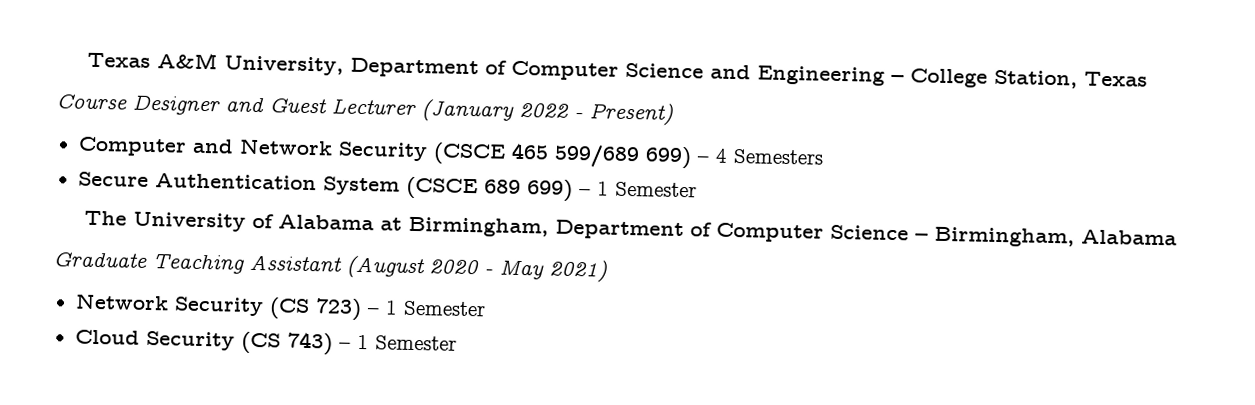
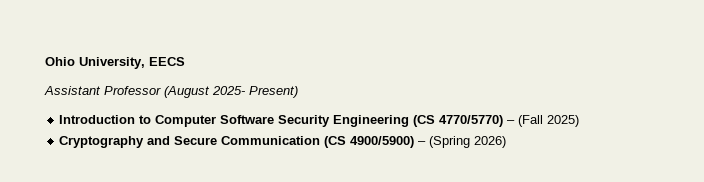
- Texas A&M University, Department of Computer Science and Engineering – College Station, Texas
- Course Designer and Guest Lecturer (January 2022 - Present)
- Computer and Network Security (CSCE 465 599/689 699) – 4 Semesters
- Secure Authentication System (CSCE 689 699) – 1 Semester
- The University of Alabama at Birmingham, Department of Computer Science – Birmingham, Alabama
- Graduate Teaching Assistant (August 2020 - May 2021)
- Network Security (CS 723) – 1 Semester
- Cloud Security (CS 743) – 1 Semester
+ Ohio University, EECS
+ Assistant Professor (August 2025- Present)
+ Introduction to Computer Software Security Engineering (CS 4770/5770) – (Fall 2025)
+ Cryptography and Secure Communication (CS 4900/5900) – (Spring 2026)

